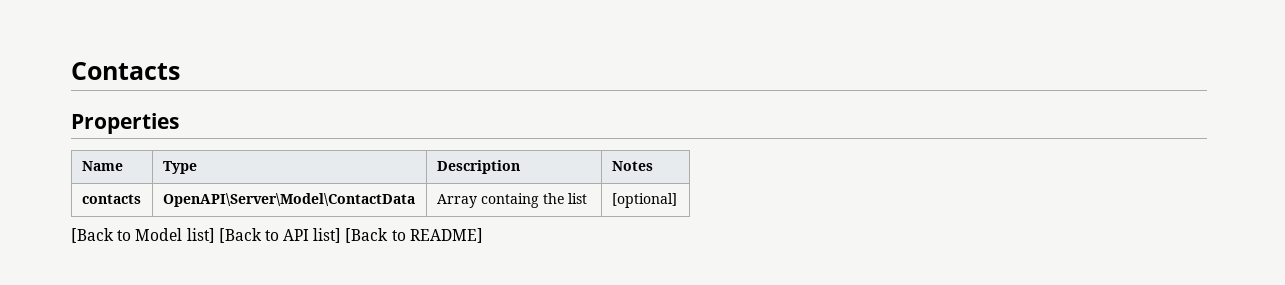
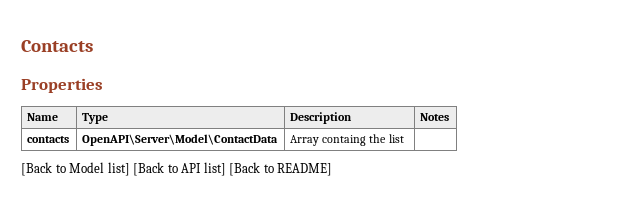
- contacts | OpenAPI\Server\Model\ContactData | Array containg the list | [optional]
+ contacts | OpenAPI\Server\Model\ContactData | Array containg the list |

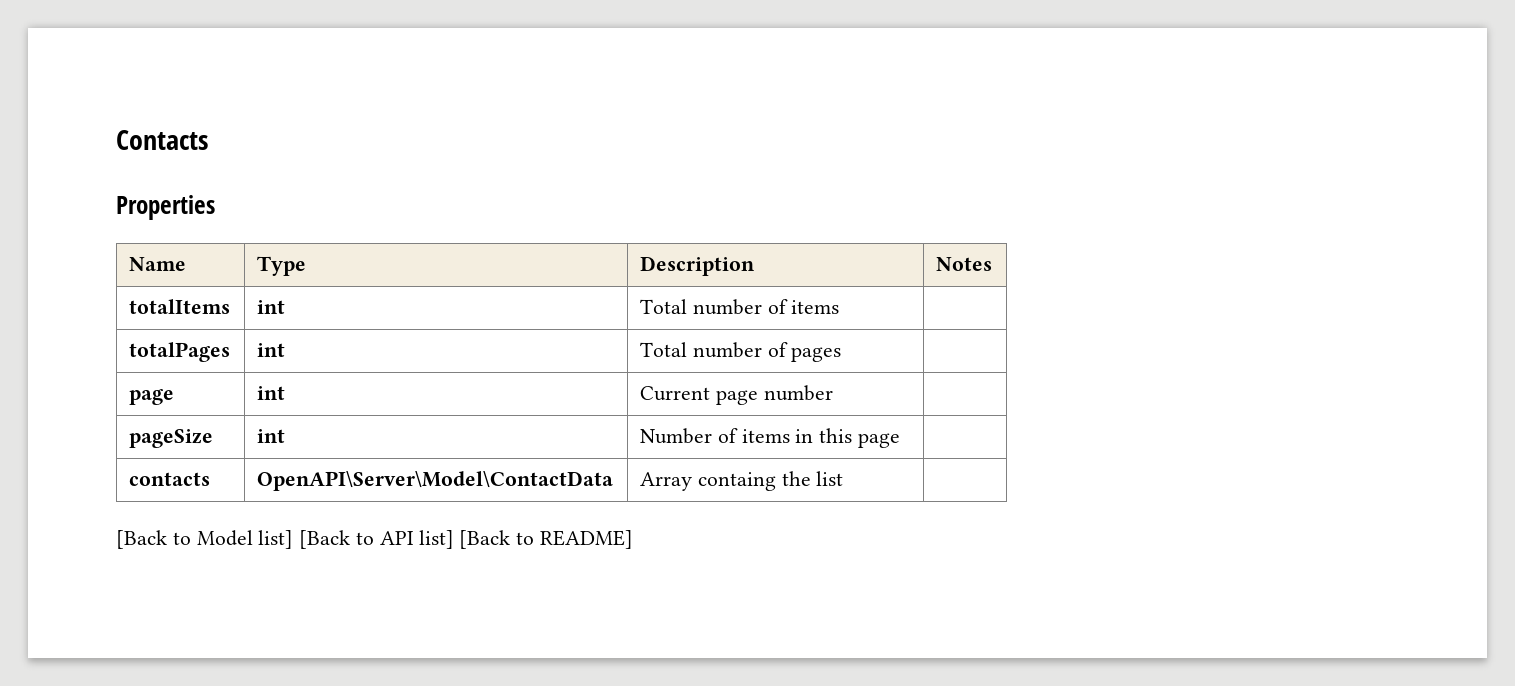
+ totalItems | int | Total number of items |
+ totalPages | int | Total number of pages |
+ page | int | Current page number |
+ pageSize | int | Number of items in this page |

